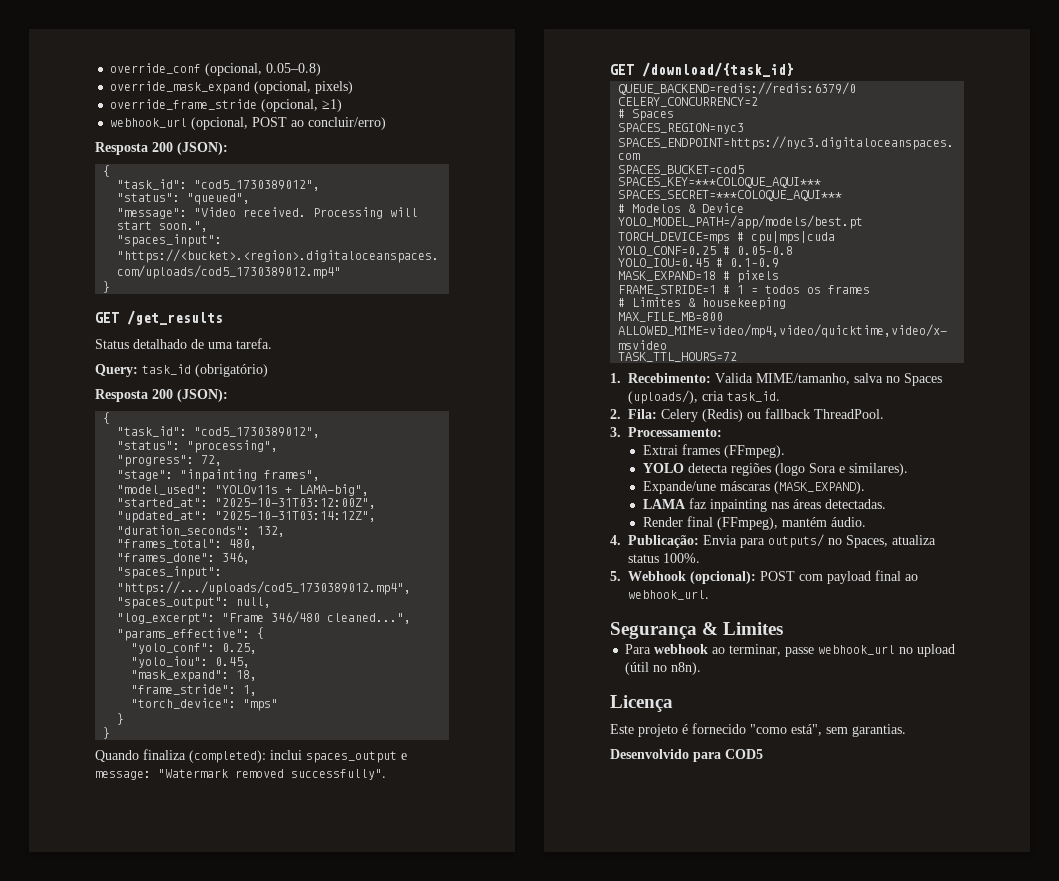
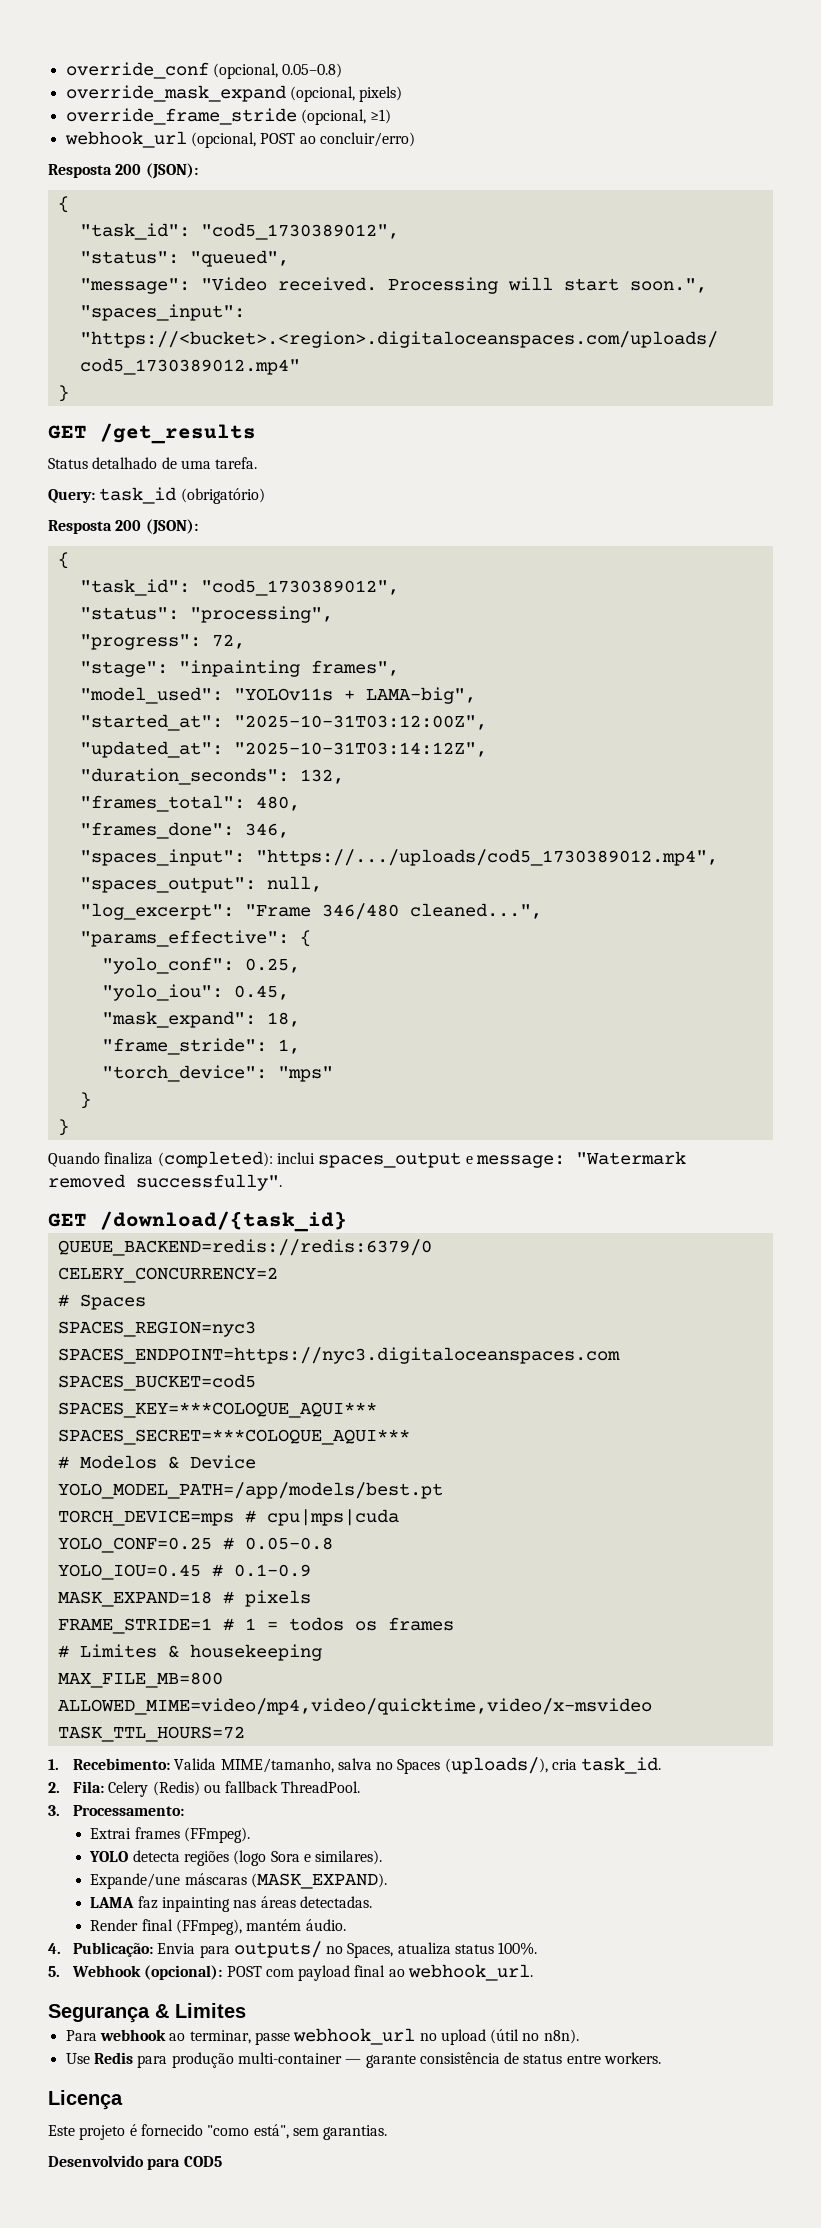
+ Use Redis para produção multi-container — garante consistência de status entre workers.

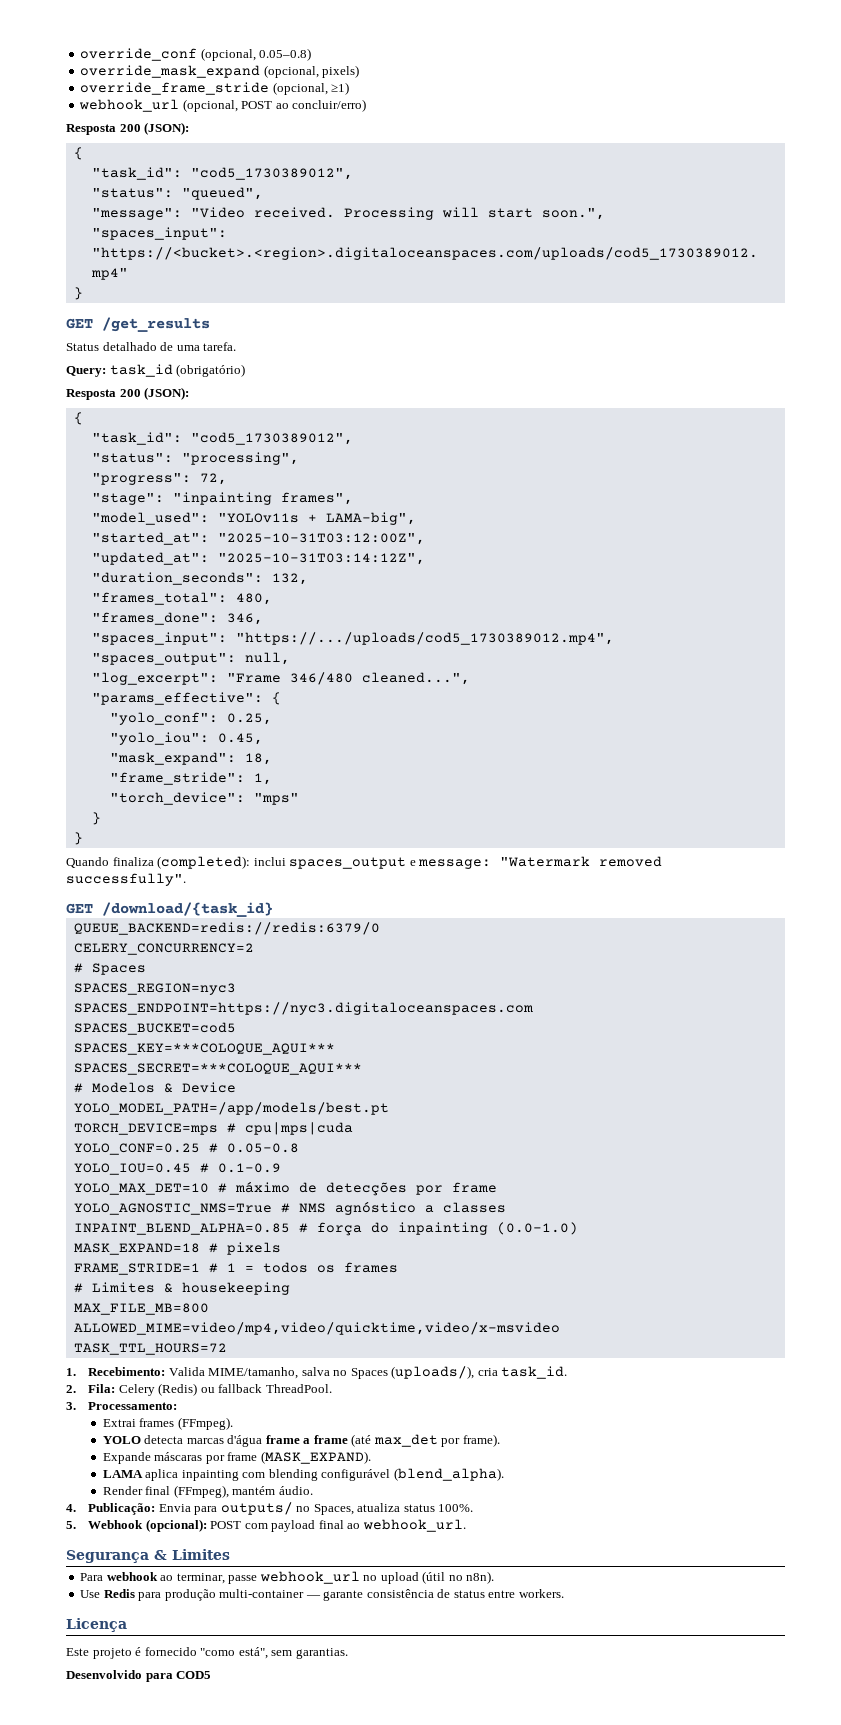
+ YOLO_MAX_DET=10 # máximo de detecções por frame
+ YOLO_AGNOSTIC_NMS=True # NMS agnóstico a classes
+ INPAINT_BLEND_ALPHA=0.85 # força do inpainting (0.0-1.0)
- YOLO detecta regiões (logo Sora e similares).
- Expande/une máscaras (MASK_EXPAND).
- LAMA faz inpainting nas áreas detectadas.
+ YOLO detecta marcas d'água frame a frame (até max_det por frame).
+ Expande máscaras por frame (MASK_EXPAND).
+ LAMA aplica inpainting com blending configurável (blend_alpha).

